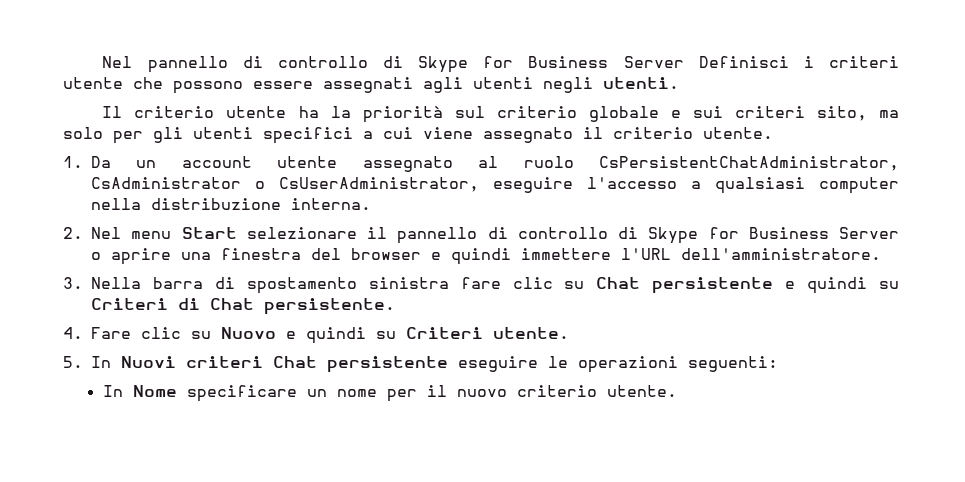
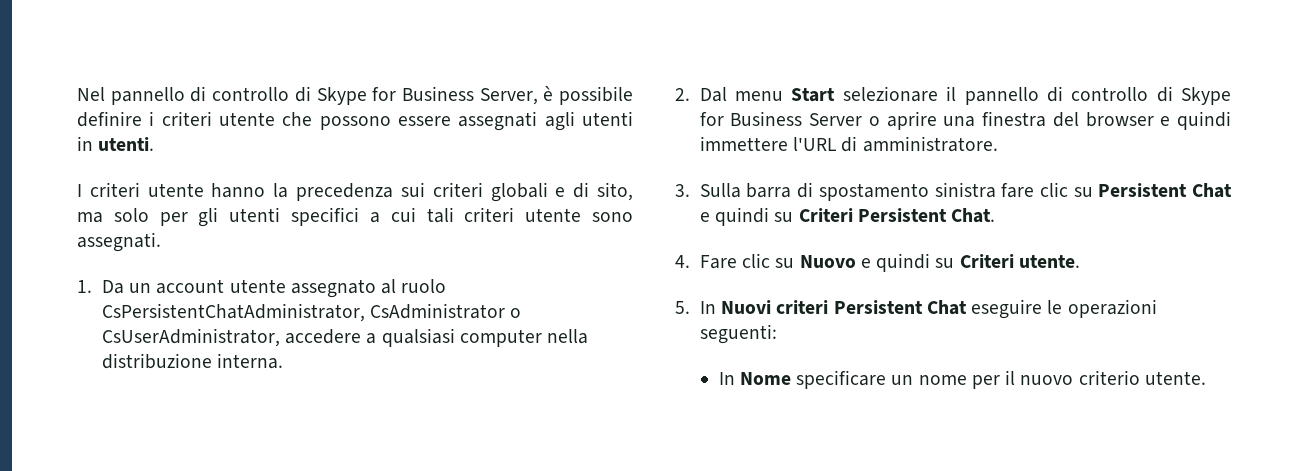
- Nel pannello di controllo di Skype for Business Server Definisci i criteri utente che possono essere assegnati agli utenti negli utenti.
+ Nel pannello di controllo di Skype for Business Server, è possibile definire i criteri utente che possono essere assegnati agli utenti in utenti.
- Il criterio utente ha la priorità sul criterio globale e sui criteri sito, ma solo per gli utenti specifici a cui viene assegnato il criterio utente.
+ I criteri utente hanno la precedenza sui criteri globali e di sito, ma solo per gli utenti specifici a cui tali criteri utente sono assegnati.
- 1. Da un account utente assegnato al ruolo CsPersistentChatAdministrator, CsAdministrator o CsUserAdministrator, eseguire l'accesso a qualsiasi computer nella distribuzione interna.
+ 1. Da un account utente assegnato al ruolo CsPersistentChatAdministrator, CsAdministrator o CsUserAdministrator, accedere a qualsiasi computer nella distribuzione interna.
- 2. Nel menu Start selezionare il pannello di controllo di Skype for Business Server o aprire una finestra del browser e quindi immettere l'URL dell'amministratore.
+ 2. Dal menu Start selezionare il pannello di controllo di Skype for Business Server o aprire una finestra del browser e quindi immettere l'URL di amministratore.
- 3. Nella barra di spostamento sinistra fare clic su Chat persistente e quindi su Criteri di Chat persistente.
+ 3. Sulla barra di spostamento sinistra fare clic su Persistent Chat e quindi su Criteri Persistent Chat.
- 5. In Nuovi criteri Chat persistente eseguire le operazioni seguenti:
+ 5. In Nuovi criteri Persistent Chat eseguire le operazioni seguenti:

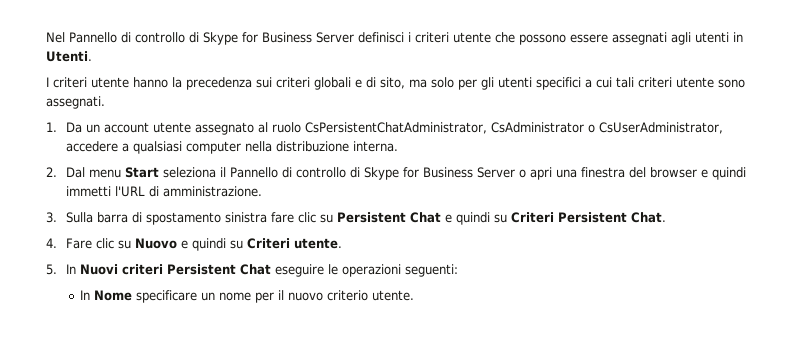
- Nel pannello di controllo di Skype for Business Server, è possibile definire i criteri utente che possono essere assegnati agli utenti in utenti.
+ Nel Pannello di controllo di Skype for Business Server definisci i criteri utente che possono essere assegnati agli utenti in Utenti.
- 2. Dal menu Start selezionare il pannello di controllo di Skype for Business Server o aprire una finestra del browser e quindi immettere l'URL di amministratore.
+ 2. Dal menu Start seleziona il Pannello di controllo di Skype for Business Server o apri una finestra del browser e quindi immetti l'URL di amministrazione.

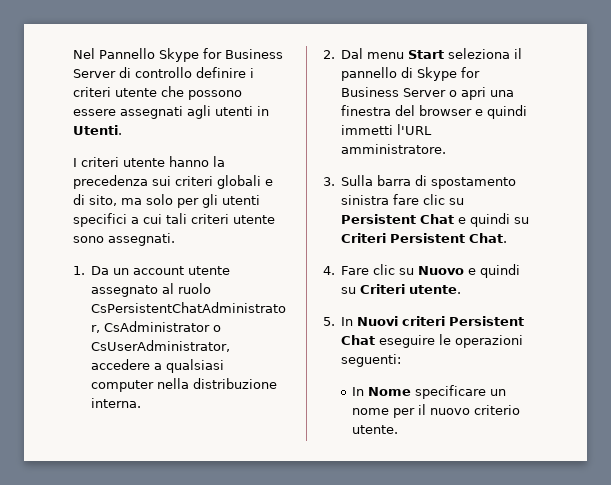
- Nel Pannello di controllo di Skype for Business Server definisci i criteri utente che possono essere assegnati agli utenti in Utenti.
+ Nel Pannello Skype for Business Server di controllo definire i criteri utente che possono essere assegnati agli utenti in Utenti.
- 2. Dal menu Start seleziona il Pannello di controllo di Skype for Business Server o apri una finestra del browser e quindi immetti l'URL di amministrazione.
+ 2. Dal menu Start seleziona il pannello di Skype for Business Server o apri una finestra del browser e quindi immetti l'URL amministratore.

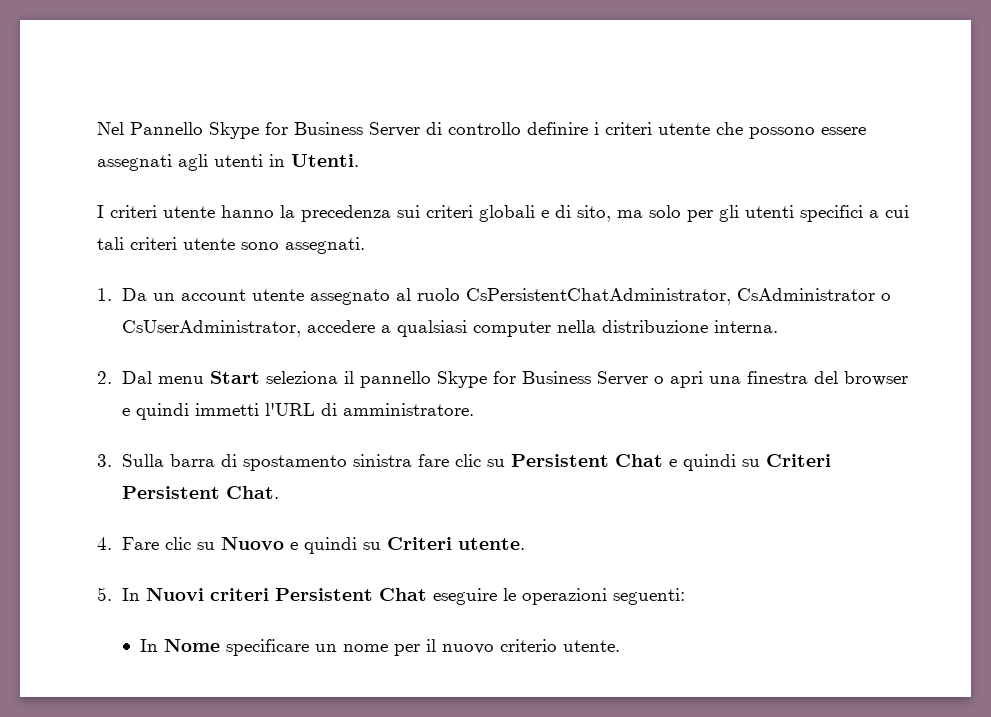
- 2. Dal menu Start seleziona il pannello di Skype for Business Server o apri una finestra del browser e quindi immetti l'URL amministratore.
+ 2. Dal menu Start seleziona il pannello Skype for Business Server o apri una finestra del browser e quindi immetti l'URL di amministratore.

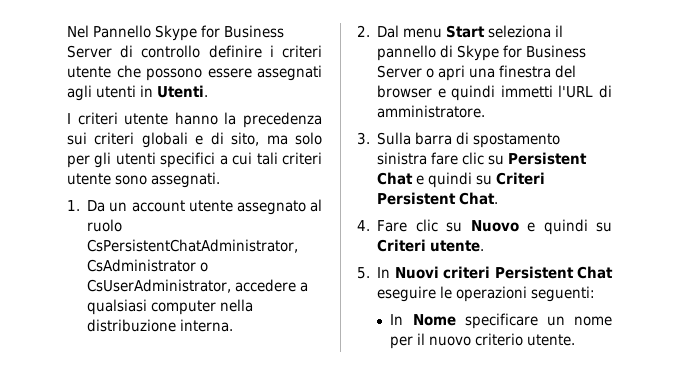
- 2. Dal menu Start seleziona il pannello Skype for Business Server o apri una finestra del browser e quindi immetti l'URL di amministratore.
+ 2. Dal menu Start seleziona il pannello di Skype for Business Server o apri una finestra del browser e quindi immetti l'URL di amministratore.

